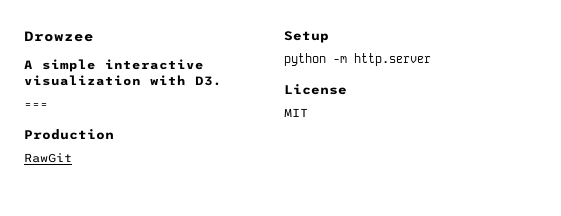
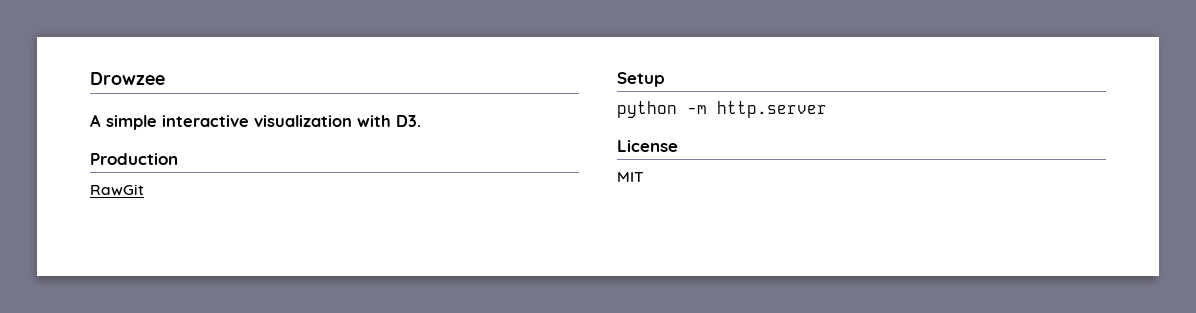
- ===

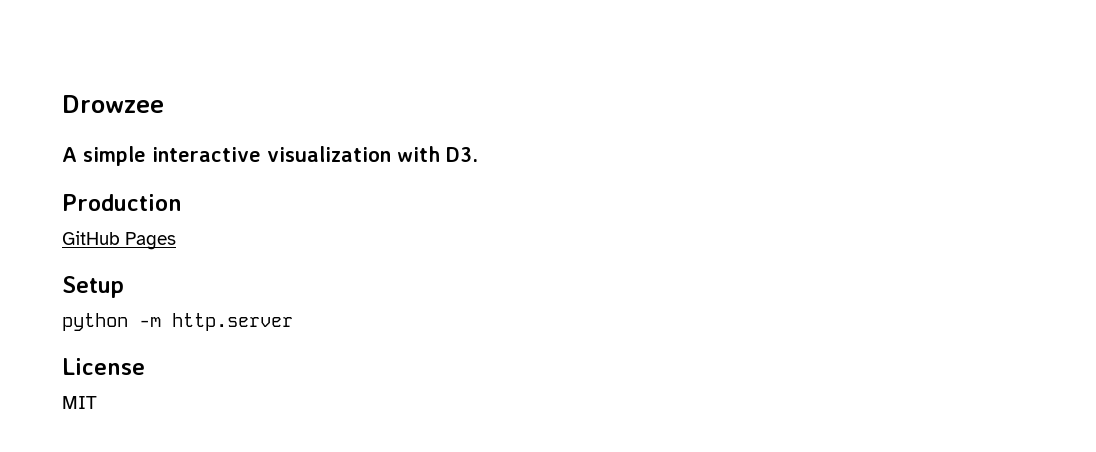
- RawGit
+ GitHub Pages

